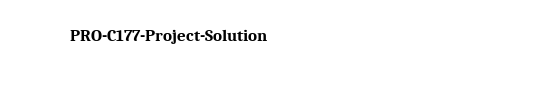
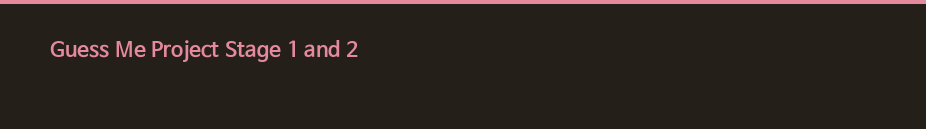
- PRO-C177-Project-Solution
+ Guess Me Project Stage 1 and 2

